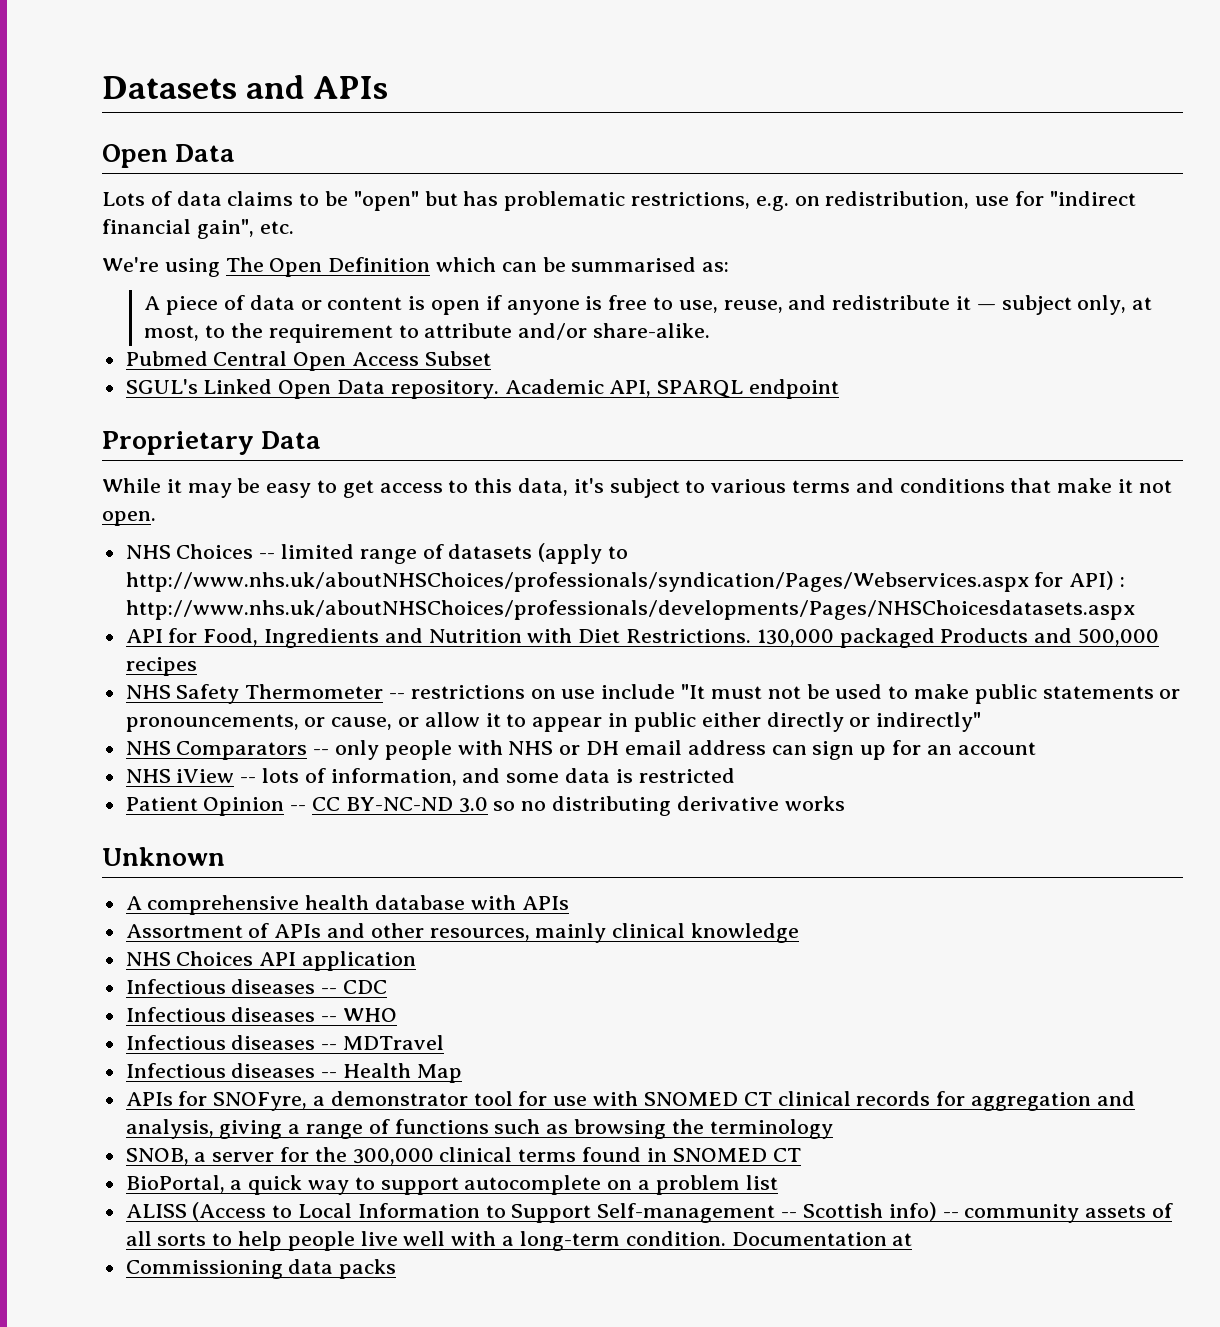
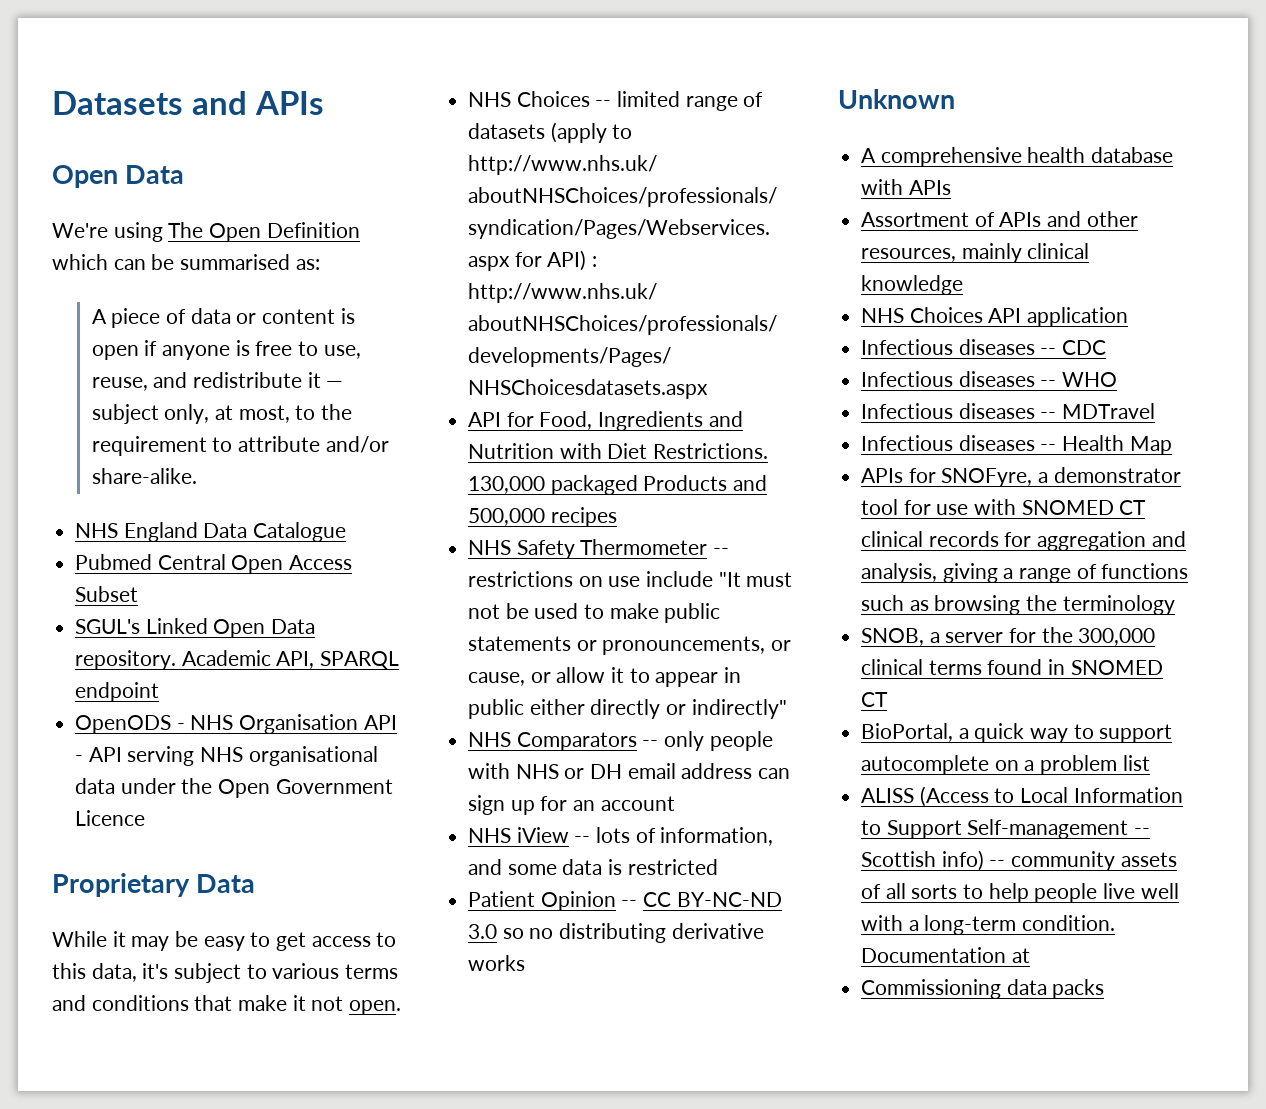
- Lots of data claims to be "open" but has problematic restrictions, e.g. on redistribution, use for "indirect financial gain", etc.
+ NHS England Data Catalogue
+ OpenODS - NHS Organisation API - API serving NHS organisational data under the Open Government Licence

